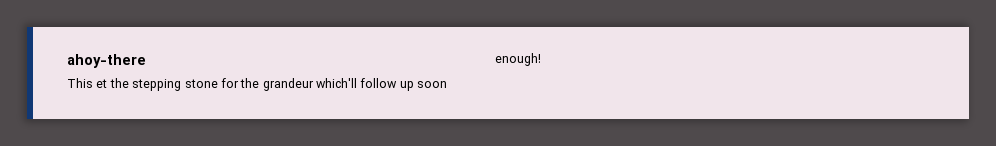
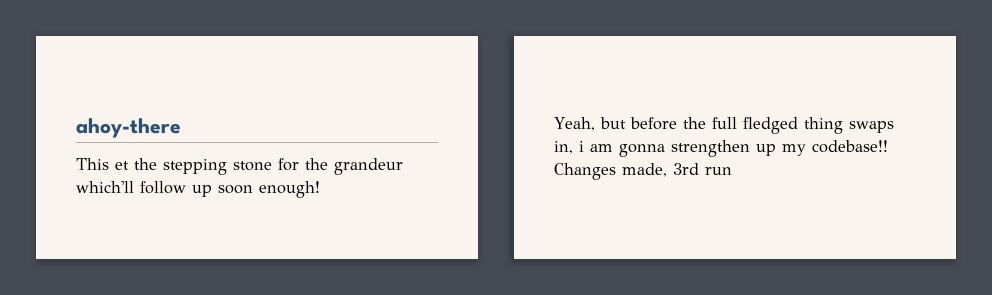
+ Yeah, but before the full fledged thing swaps in, i am gonna strengthen up my codebase!! Changes made, 3rd run

